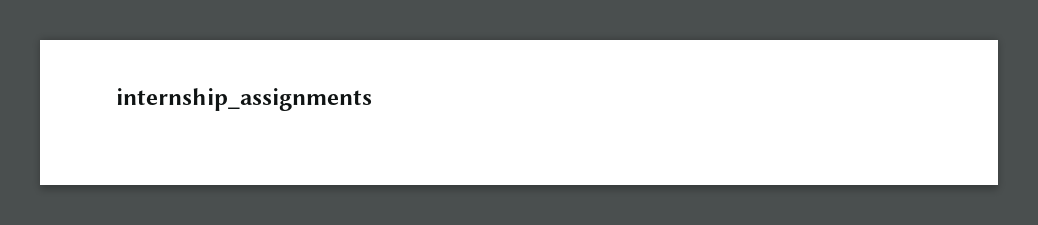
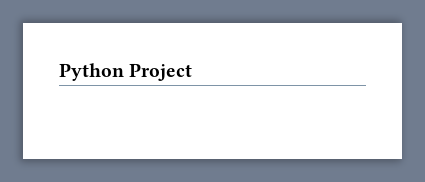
- internship_assignments
+ Python Project

